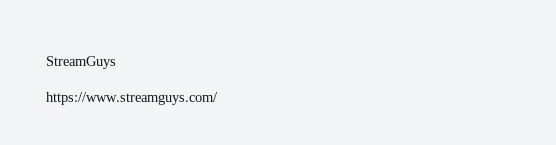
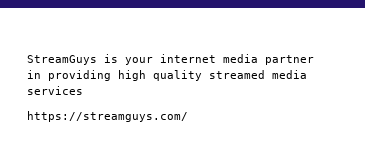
- StreamGuys
- https://www.streamguys.com/
+ StreamGuys is your internet media partner in providing high quality streamed media services
+ https://streamguys.com/

